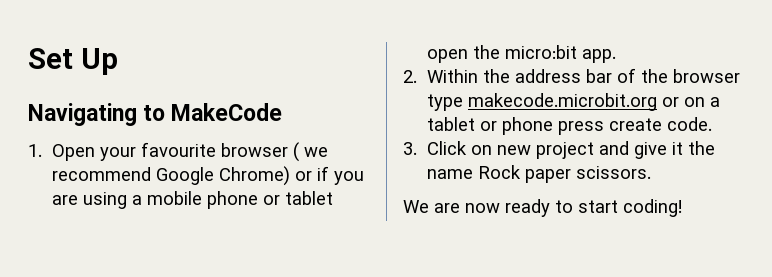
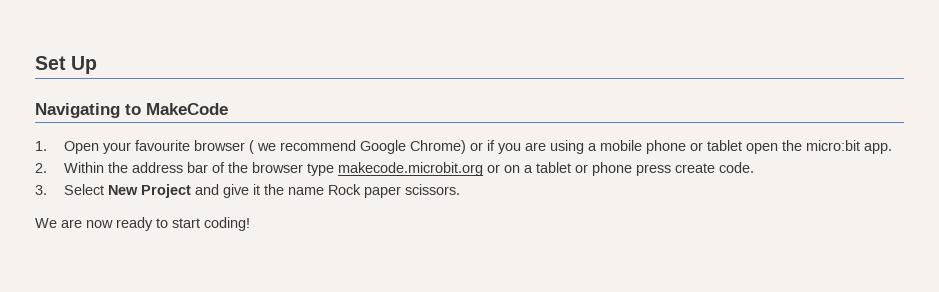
- 3. Click on new project and give it the name Rock paper scissors.
+ 3. Select New Project and give it the name Rock paper scissors.

